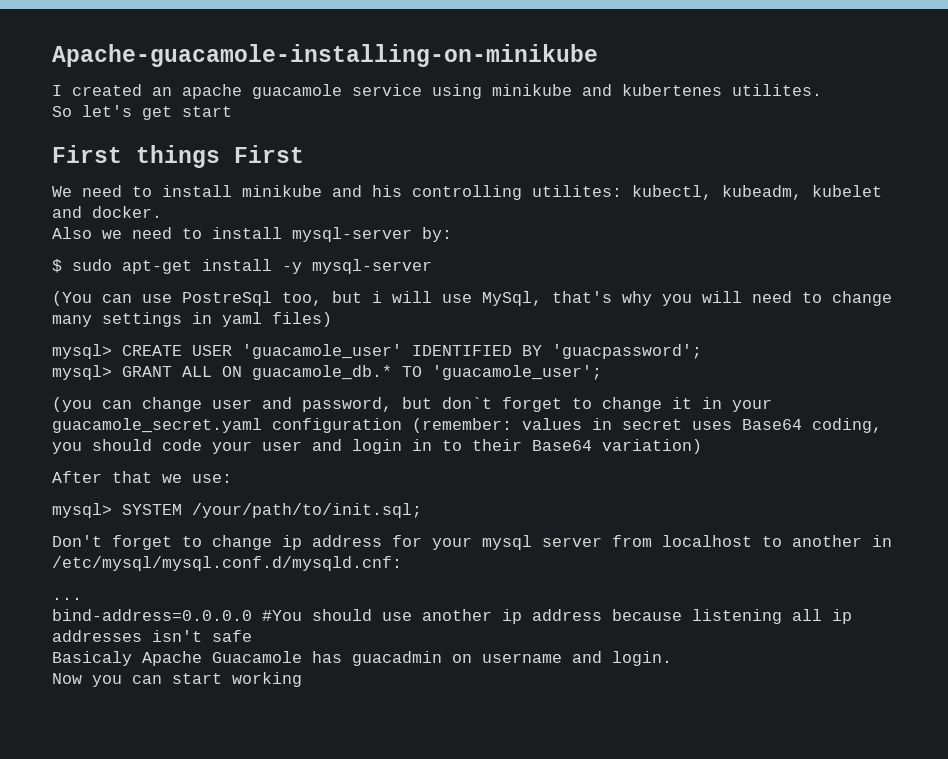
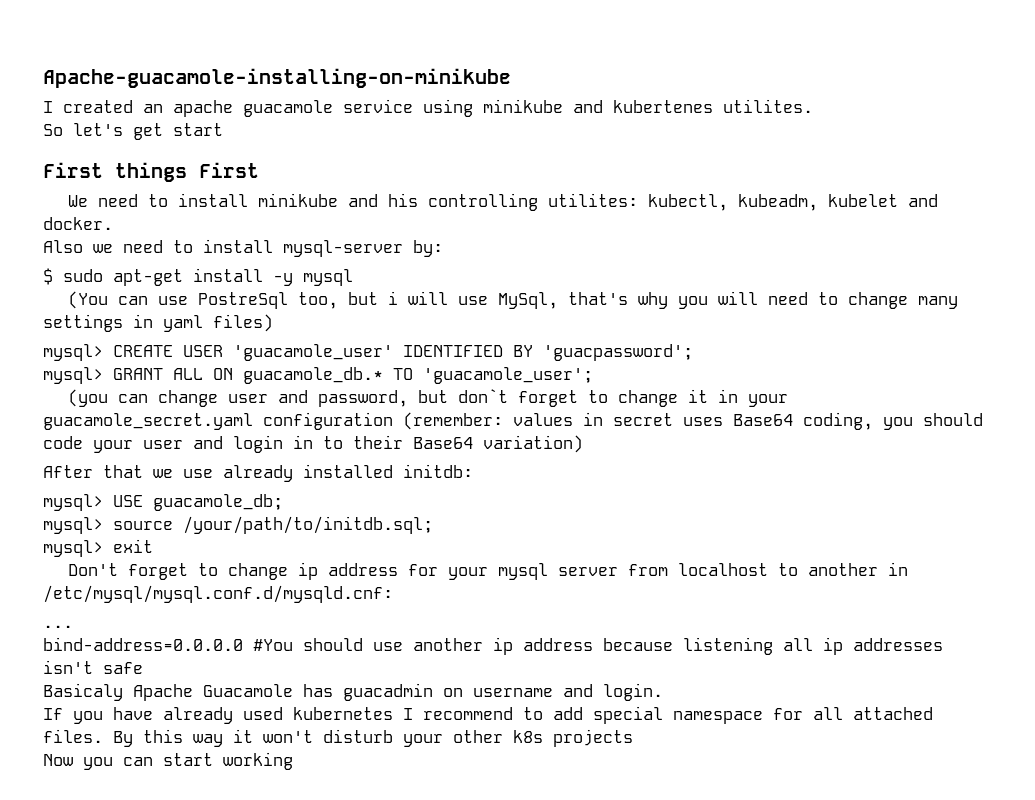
- $ sudo apt-get install -y mysql-server
+ $ sudo apt-get install -y mysql
- After that we use:
- mysql> SYSTEM /your/path/to/init.sql;
+ After that we use already installed initdb:
+ mysql> USE guacamole_db;
+ mysql> source /your/path/to/initdb.sql;
+ mysql> exit
+ If you have already used kubernetes I recommend to add special namespace for all attached files. By this way it won't disturb your other k8s projects

